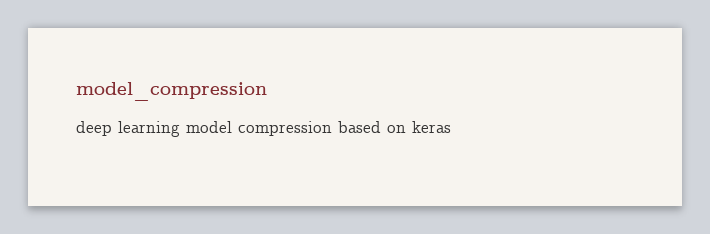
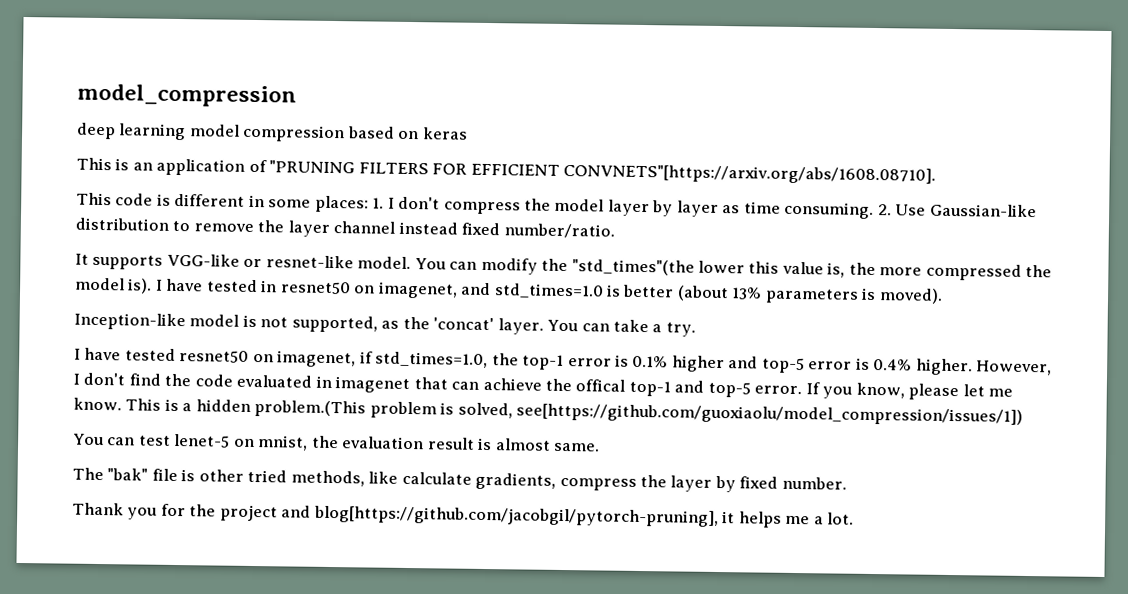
+ This is an application of "PRUNING FILTERS FOR EFFICIENT CONVNETS"[https://arxiv.org/abs/1608.08710].
+ This code is different in some places: 1. I don't compress the model layer by layer as time consuming. 2. Use Gaussian-like distribution to remove the layer channel instead fixed number/ratio.
+ It supports VGG-like or resnet-like model. You can modify the "std_times"(the lower this value is, the more compressed the model is). I have tested in resnet50 on imagenet, and std_times=1.0 is better (about 13% parameters is moved).
+ Inception-like model is not supported, as the 'concat' layer. You can take a try.
+ I have tested resnet50 on imagenet, if std_times=1.0, the top-1 error is 0.1% higher and top-5 error is 0.4% higher. However, I don't find the code evaluated in imagenet that can achieve the offical top-1 and top-5 error. If you know, please let me know. This is a hidden problem.(This problem is solved, see[https://github.com/guoxiaolu/model_compression/issues/1])
+ You can test lenet-5 on mnist, the evaluation result is almost same.
+ The "bak" file is other tried methods, like calculate gradients, compress the layer by fixed number.
+ Thank you for the project and blog[https://github.com/jacobgil/pytorch-pruning], it helps me a lot.

